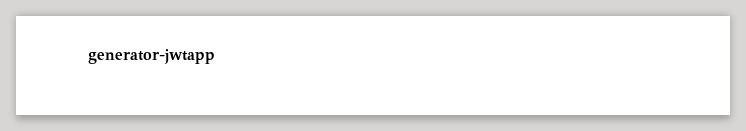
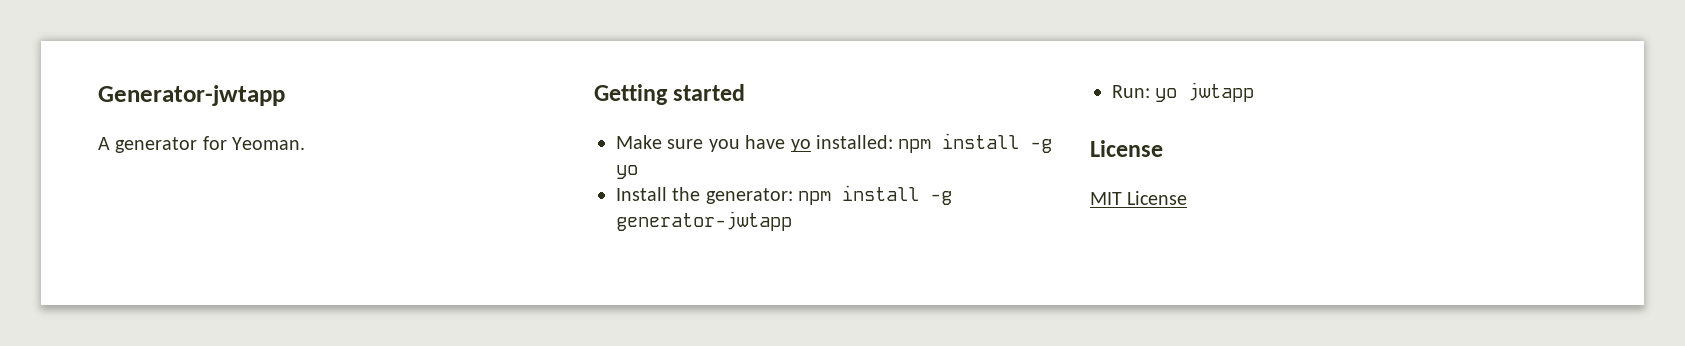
- generator-jwtapp
+ Generator-jwtapp
+ A generator for Yeoman.
+ Getting started
+ Make sure you have yo installed: npm install -g yo
+ Install the generator: npm install -g generator-jwtapp
+ Run: yo jwtapp
+ License
+ MIT License

